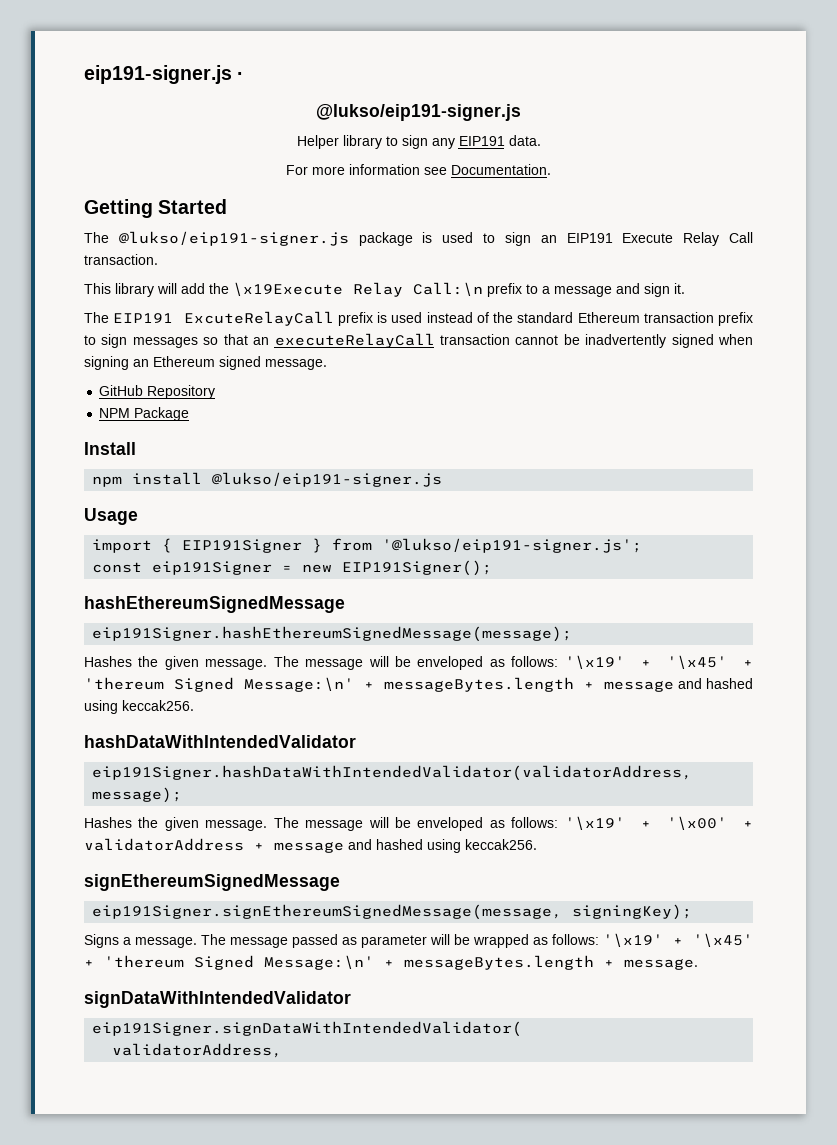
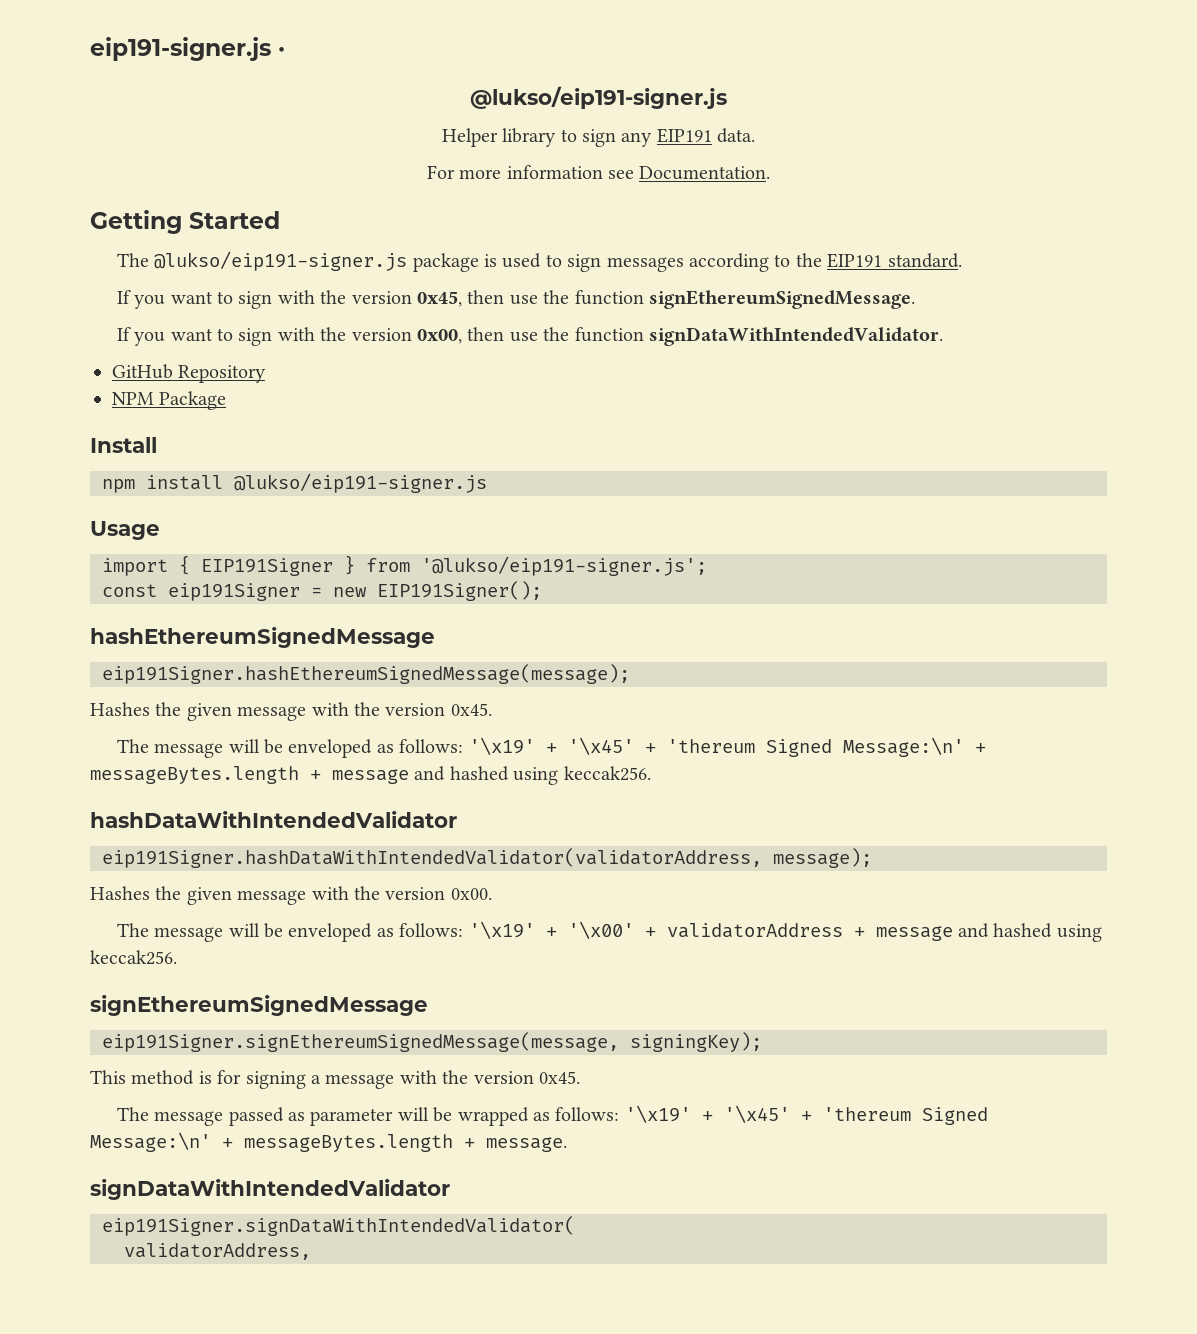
- The @lukso/eip191-signer.js package is used to sign an EIP191 Execute Relay Call transaction.
- This library will add the \x19Execute Relay Call:\n prefix to a message and sign it.
- The EIP191 ExcuteRelayCall prefix is used instead of the standard Ethereum transaction prefix to sign messages so that an executeRelayCall transaction cannot be inadvertently signed when signing an Ethereum signed message.
+ The @lukso/eip191-signer.js package is used to sign messages according to the EIP191 standard.
+ If you want to sign with the version 0x45, then use the function signEthereumSignedMessage.
+ If you want to sign with the version 0x00, then use the function signDataWithIntendedValidator.
- Hashes the given message. The message will be enveloped as follows: '\x19' + '\x45' + 'thereum Signed Message:\n' + messageBytes.length + message and hashed using keccak256.
+ Hashes the given message with the version 0x45.
+ The message will be enveloped as follows: '\x19' + '\x45' + 'thereum Signed Message:\n' + messageBytes.length + message and hashed using keccak256.
- Hashes the given message. The message will be enveloped as follows: '\x19' + '\x00' + validatorAddress + message and hashed using keccak256.
+ Hashes the given message with the version 0x00.
+ The message will be enveloped as follows: '\x19' + '\x00' + validatorAddress + message and hashed using keccak256.
- Signs a message. The message passed as parameter will be wrapped as follows: '\x19' + '\x45' + 'thereum Signed Message:\n' + messageBytes.length + message.
+ This method is for signing a message with the version 0x45.
+ The message passed as parameter will be wrapped as follows: '\x19' + '\x45' + 'thereum Signed Message:\n' + messageBytes.length + message.

